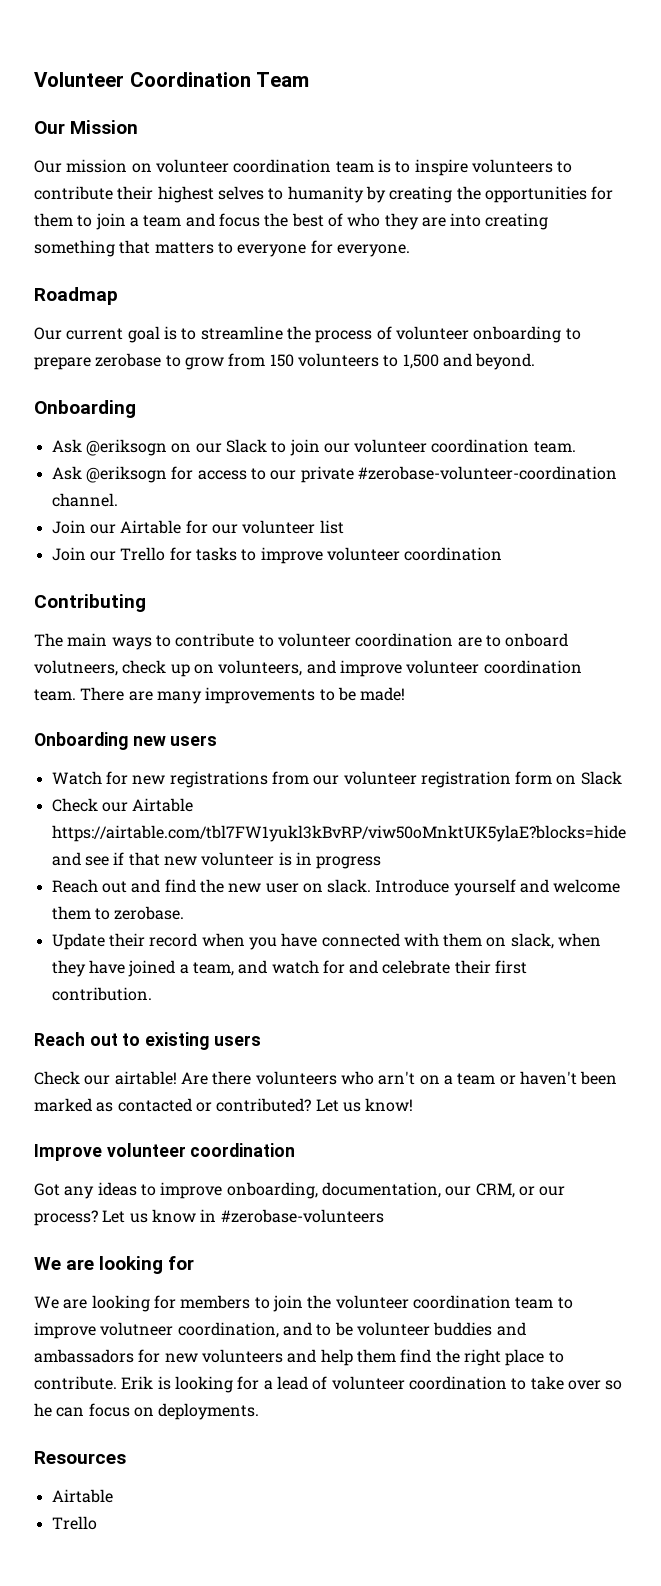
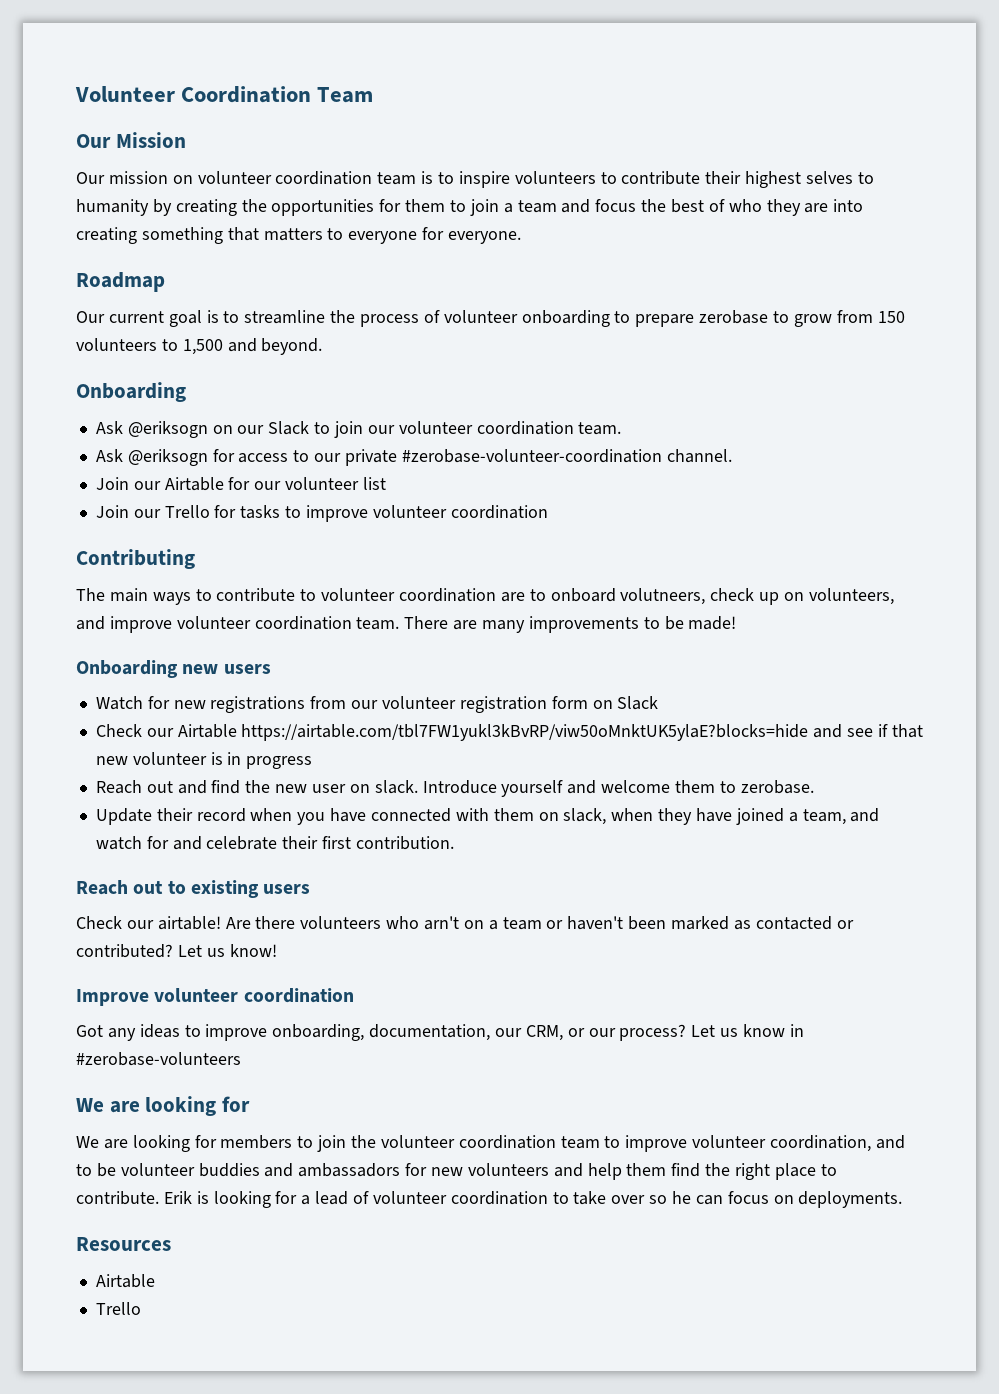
- We are looking for members to join the volunteer coordination team to improve volutneer coordination, and to be volunteer buddies and ambassadors for new volunteers and help them find the right place to contribute.
+ We are looking for members to join the volunteer coordination team to improve volunteer coordination, and to be volunteer buddies and ambassadors for new volunteers and help them find the right place to contribute.

